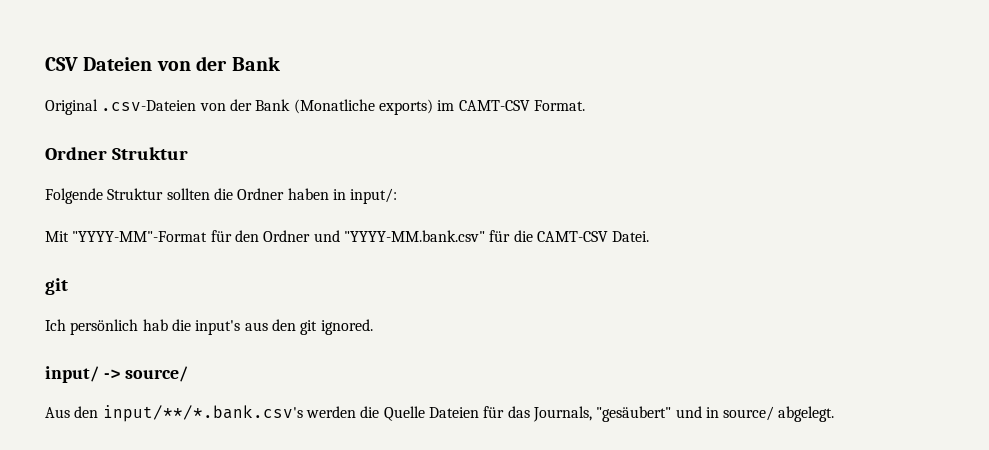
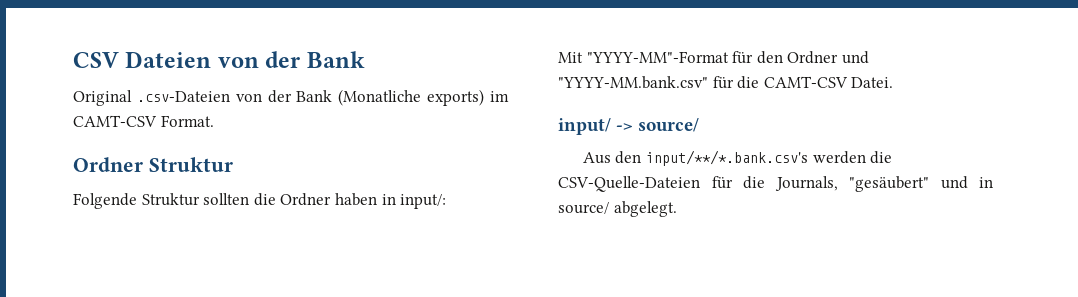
  Mit "YYYY-MM"-Format für den Ordner und "YYYY-MM.bank.csv" für die CAMT-CSV Datei.
- git
- Ich persönlich hab die input's aus den git ignored.
- Aus den input/**/*.bank.csv's werden die Quelle Dateien für das Journals, "gesäubert" und in source/ abgelegt.
+ Aus den input/**/*.bank.csv's werden die CSV-Quelle-Dateien für die Journals, "gesäubert" und in source/ abgelegt.

